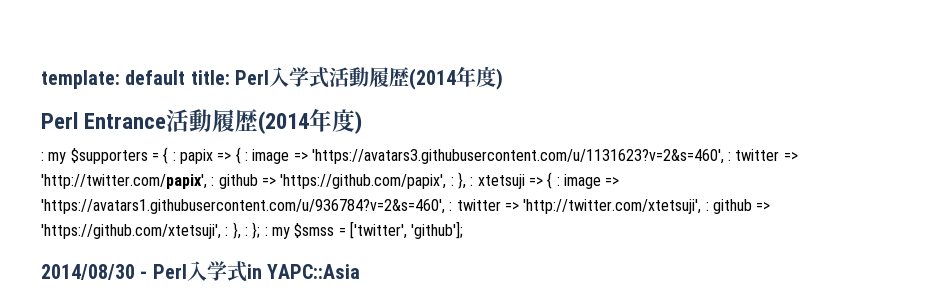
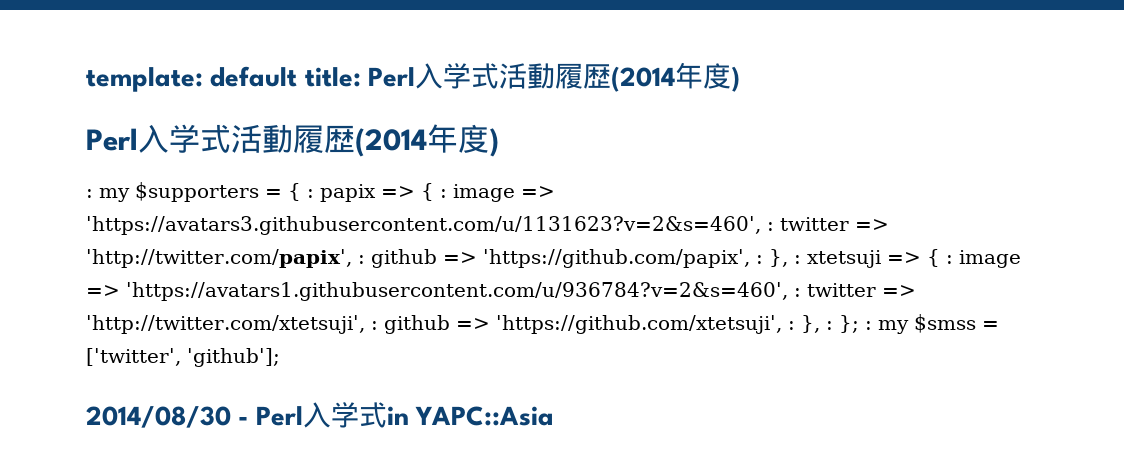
  template: default title: Perl入学式活動履歴(2014年度)
- Perl Entrance活動履歴(2014年度)
+ Perl入学式活動履歴(2014年度)

